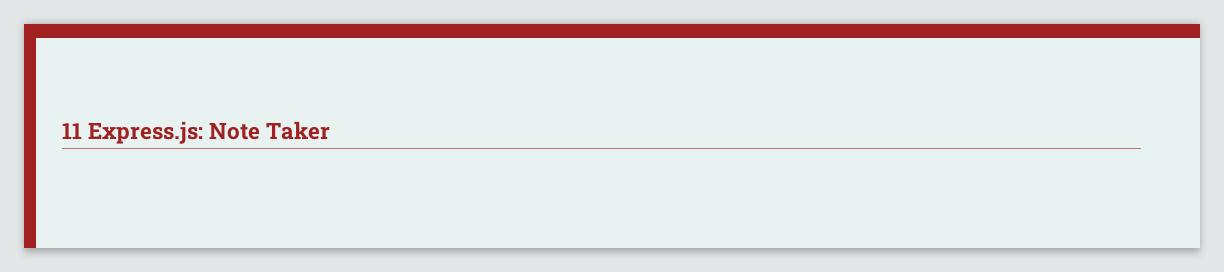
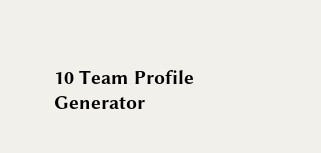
- 11 Express.js: Note Taker
+ 10 Team Profile Generator

